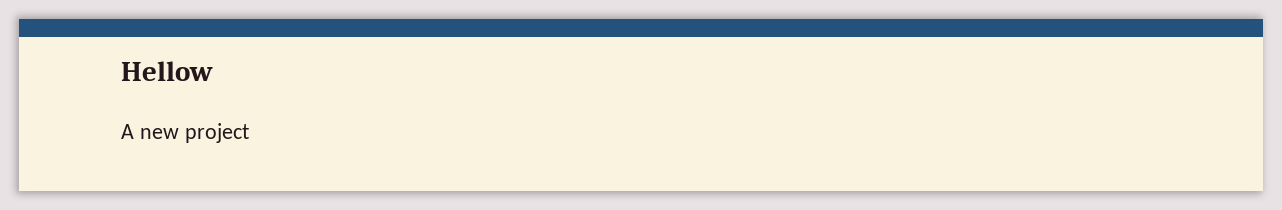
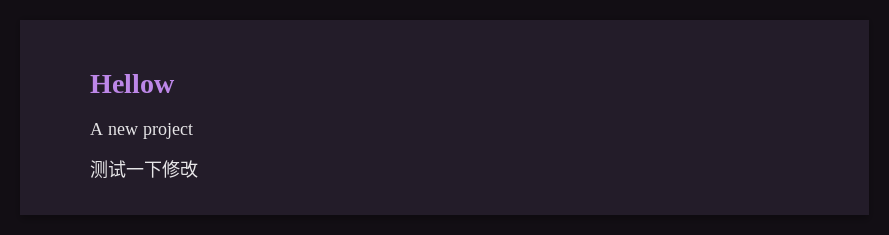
+ 测试一下修改

